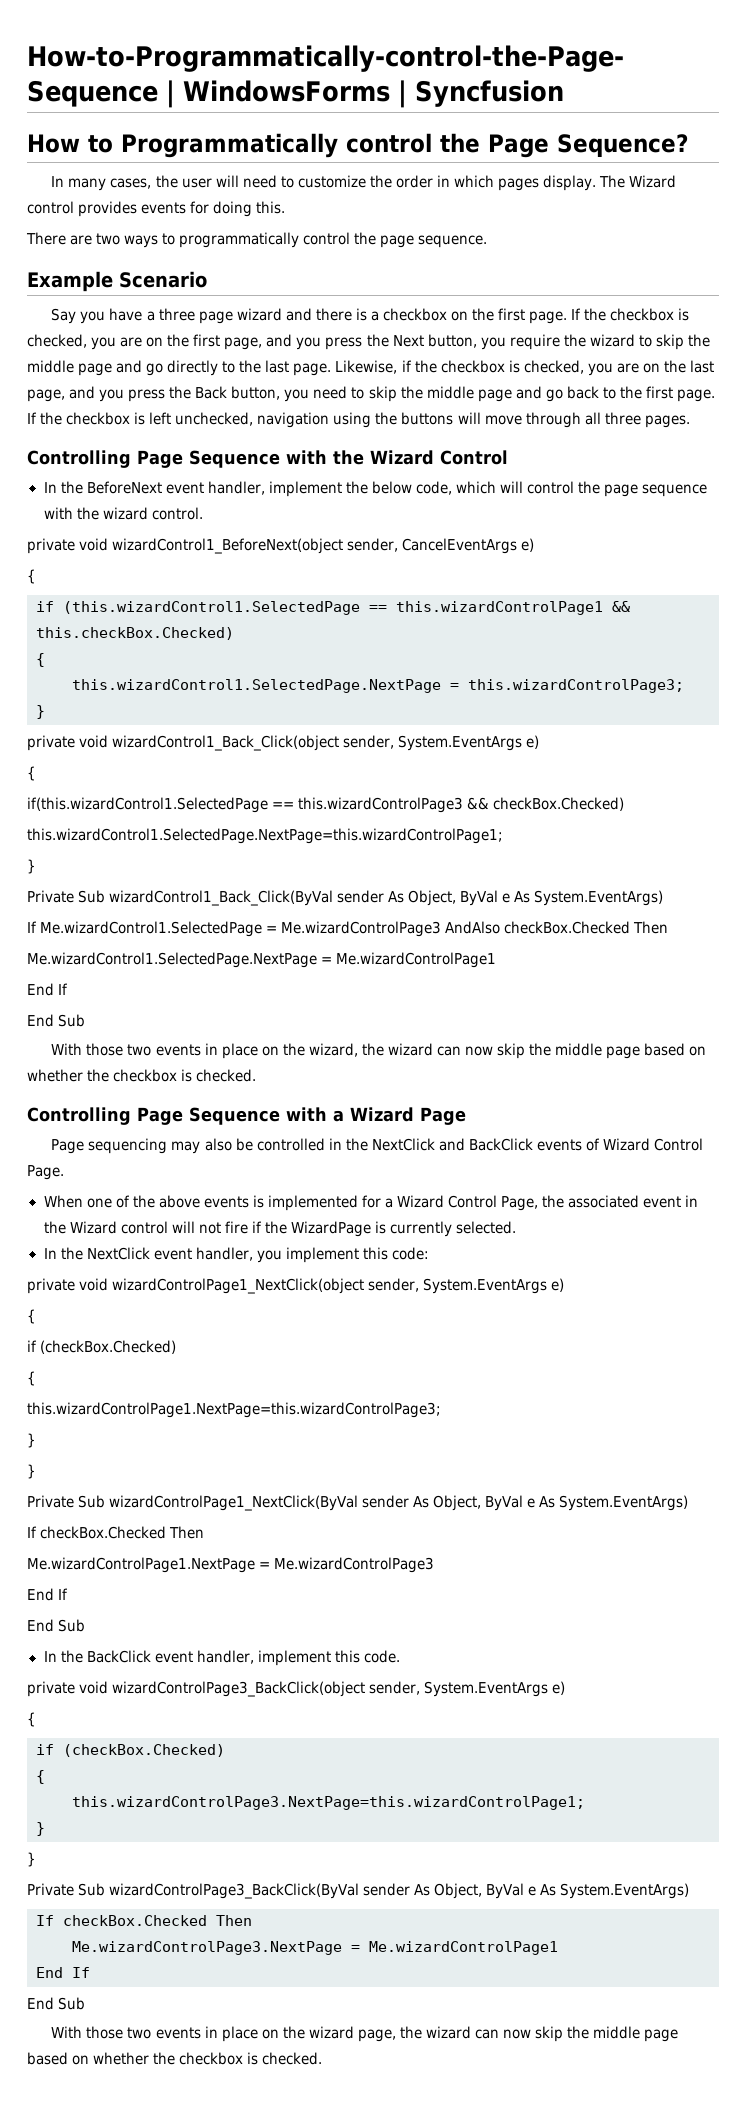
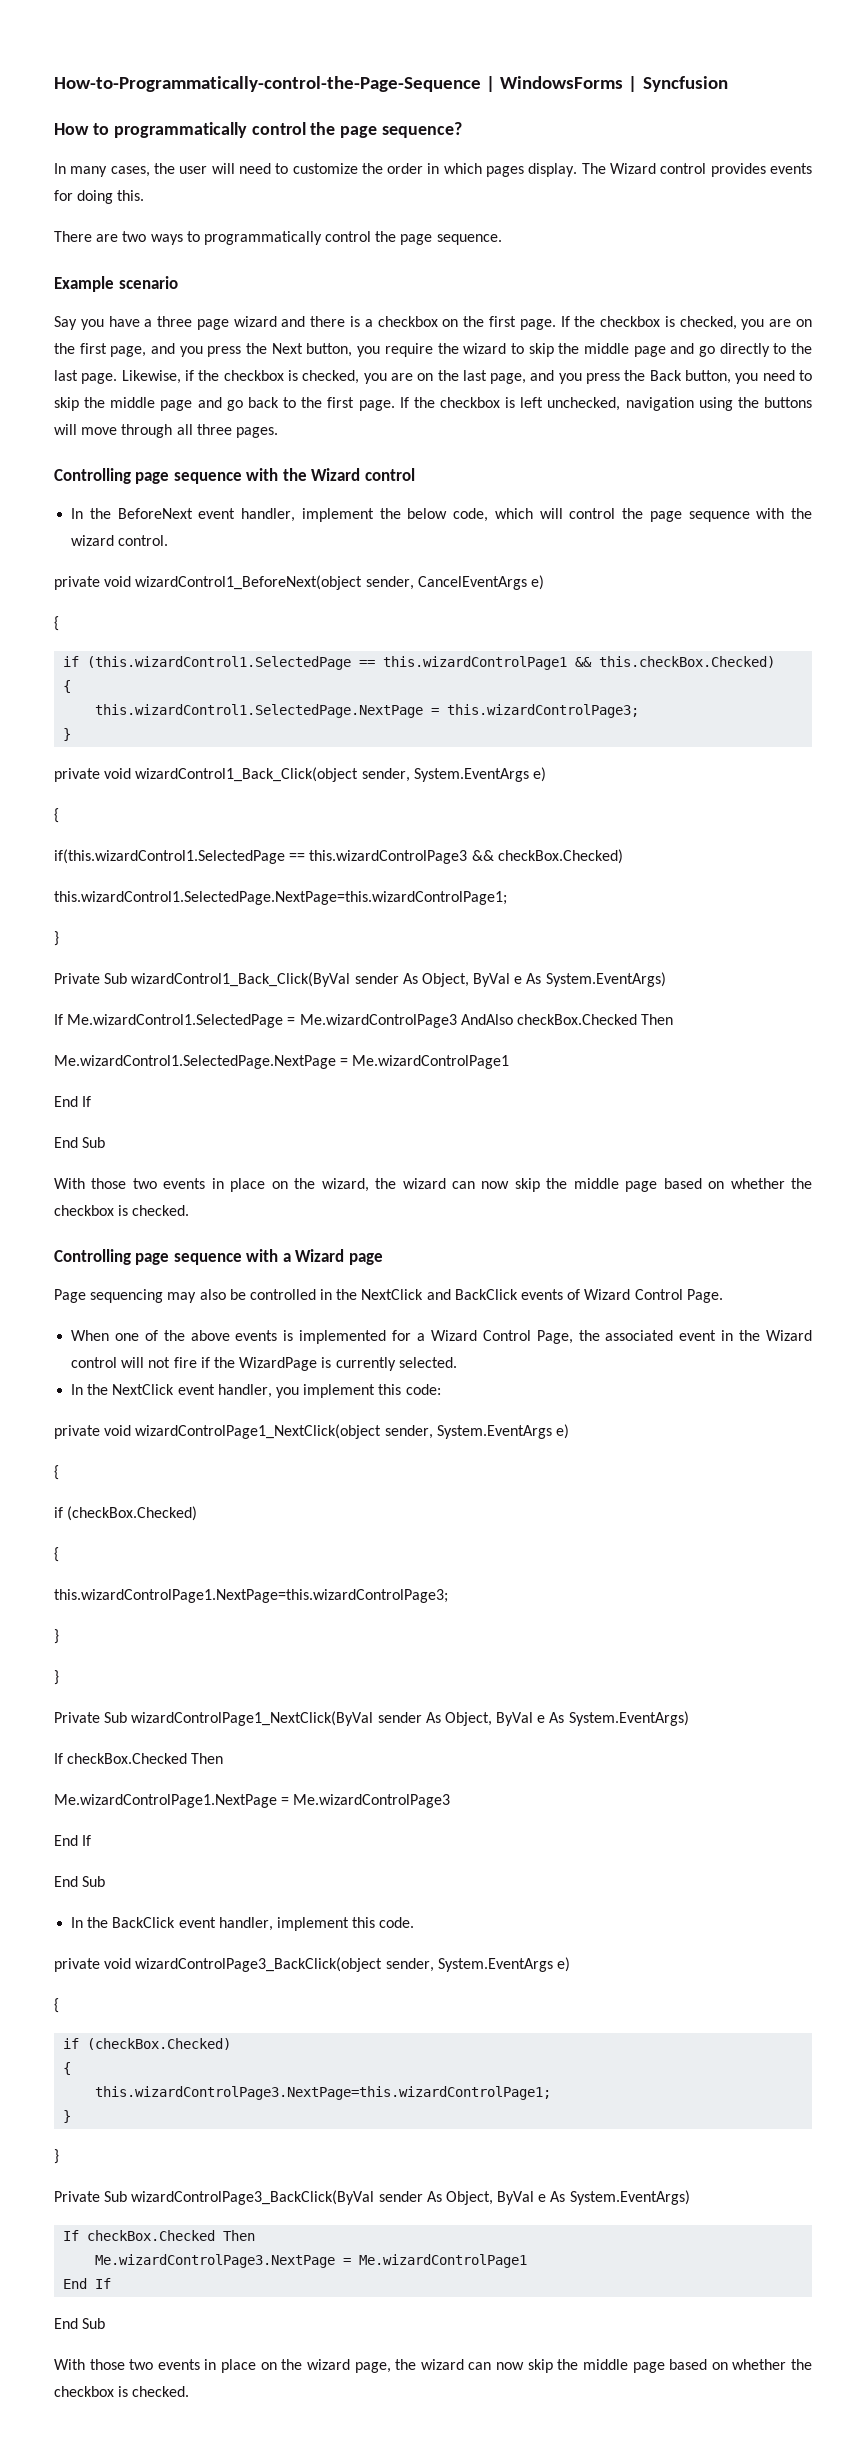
- How to Programmatically control the Page Sequence?
+ How to programmatically control the page sequence?
- Example Scenario
+ Example scenario
- Controlling Page Sequence with the Wizard Control
+ Controlling page sequence with the Wizard control
- Controlling Page Sequence with a Wizard Page
+ Controlling page sequence with a Wizard page

